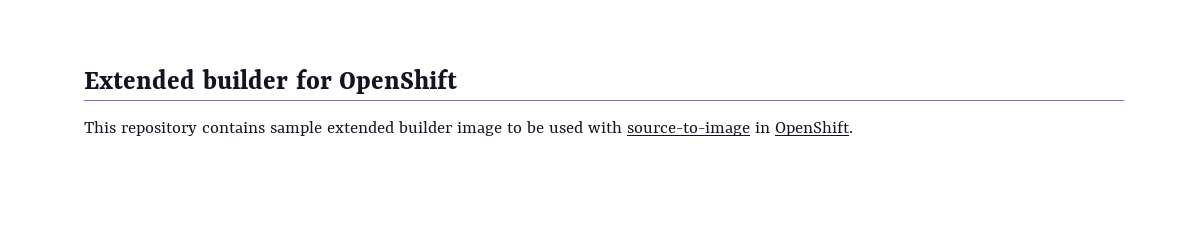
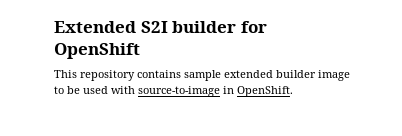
- Extended builder for OpenShift
+ Extended S2I builder for OpenShift

